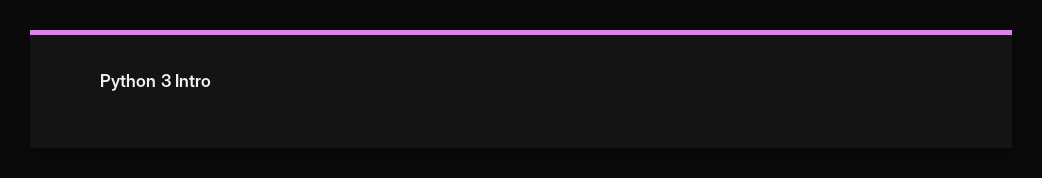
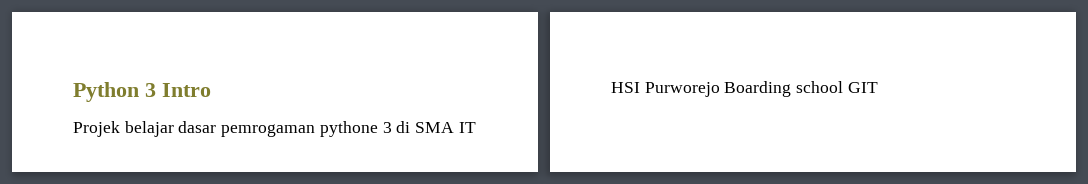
+ Projek belajar dasar pemrogaman pythone 3 di SMA IT HSI Purworejo Boarding school GIT

